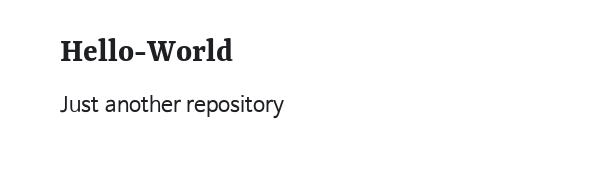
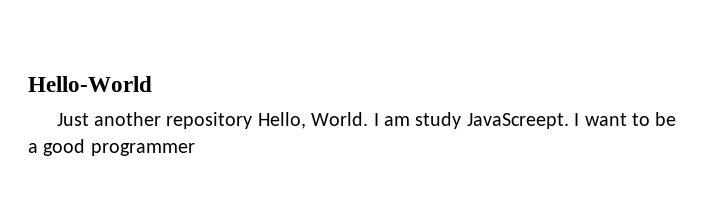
- Just another repository
+ Just another repository Hello, World. I am study JavaScreept. I want to be a good programmer

